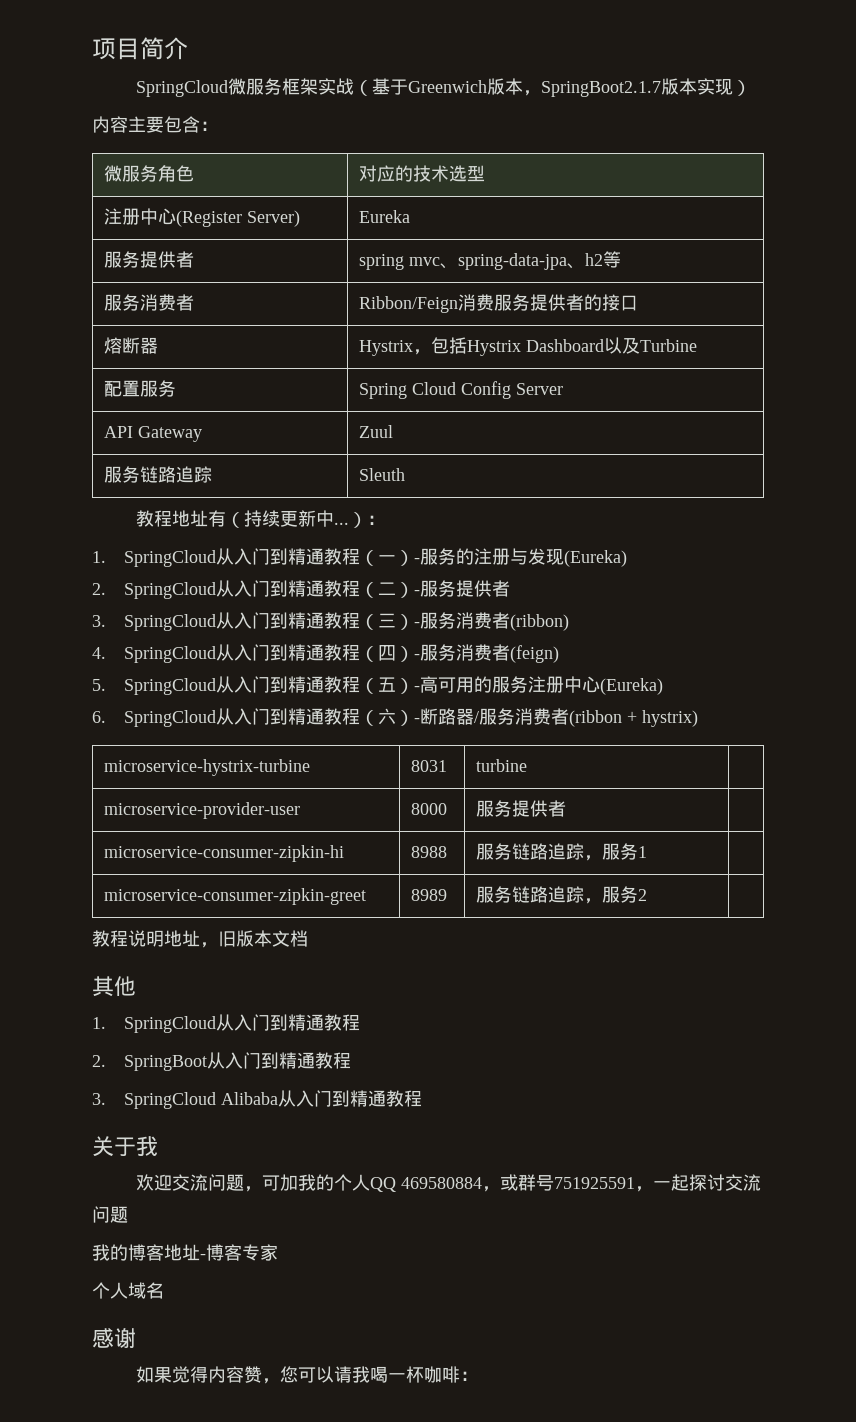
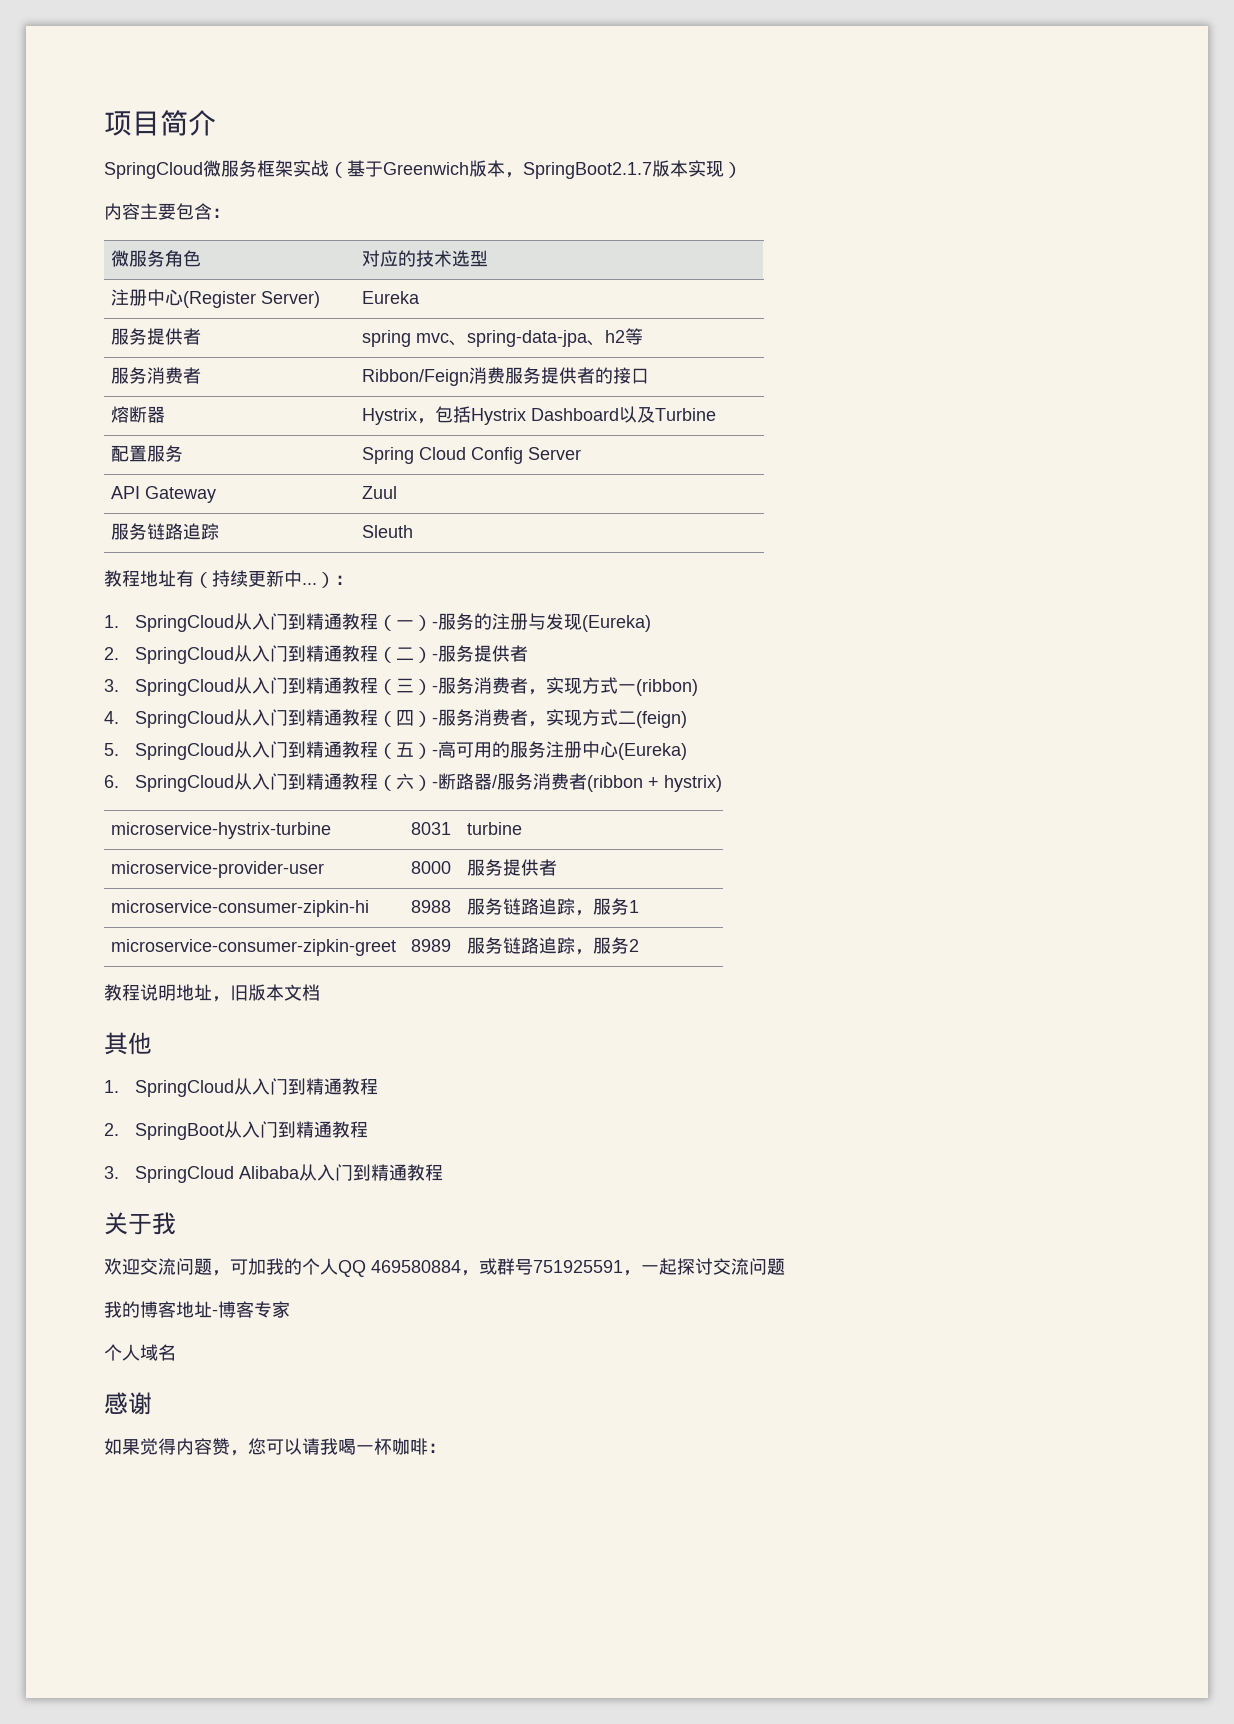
- 3. SpringCloud从入门到精通教程（三）-服务消费者(ribbon)
+ 3. SpringCloud从入门到精通教程（三）-服务消费者，实现方式一(ribbon)
- 4. SpringCloud从入门到精通教程（四）-服务消费者(feign)
+ 4. SpringCloud从入门到精通教程（四）-服务消费者，实现方式二(feign)

